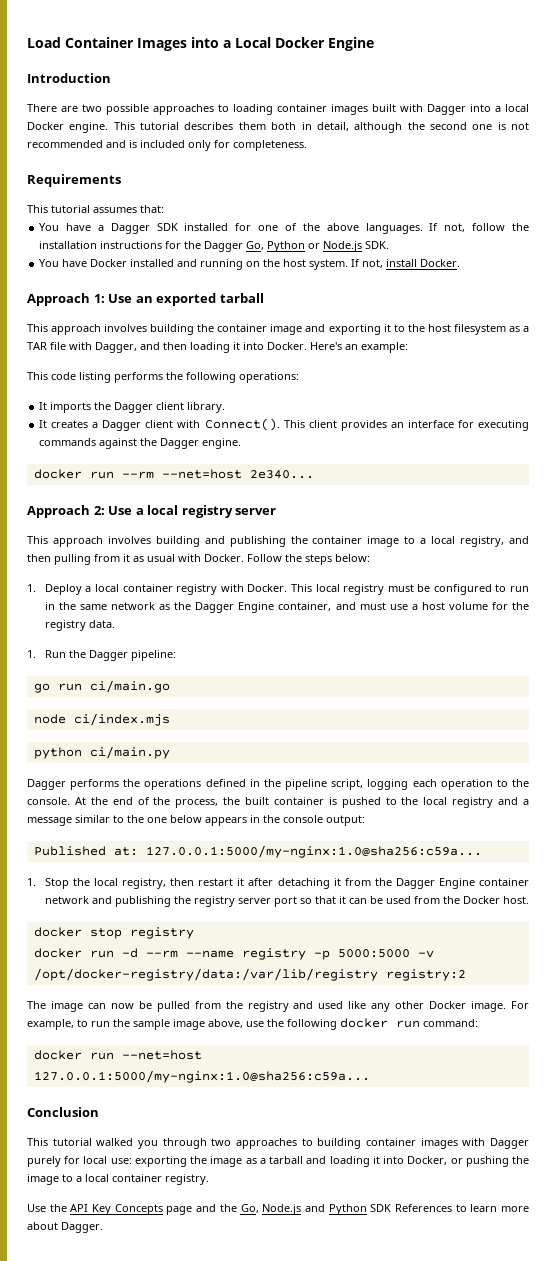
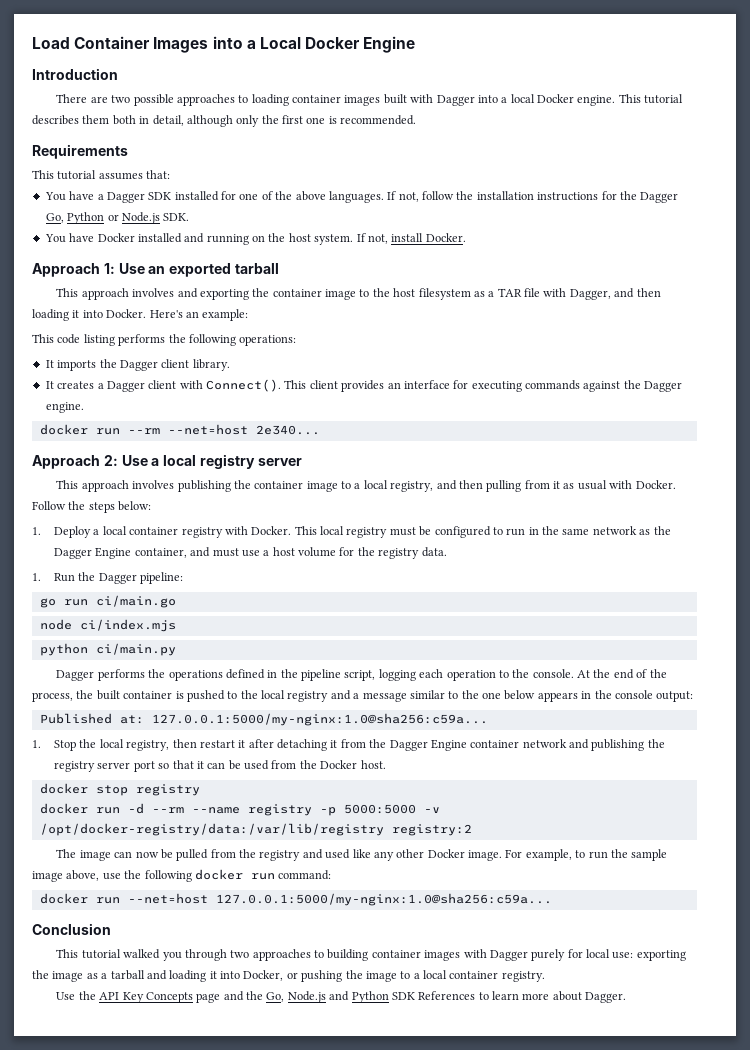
- This tutorial describes them both in detail, although the second one is not recommended and is included only for completeness.
+ This tutorial describes them both in detail, although only the first one is recommended.
- This approach involves building the container image and exporting it to the host filesystem as a TAR file with Dagger, and then loading it into Docker.
+ This approach involves and exporting the container image to the host filesystem as a TAR file with Dagger, and then loading it into Docker.
- This approach involves building and publishing the container image to a local registry, and then pulling from it as usual with Docker.
+ This approach involves publishing the container image to a local registry, and then pulling from it as usual with Docker.

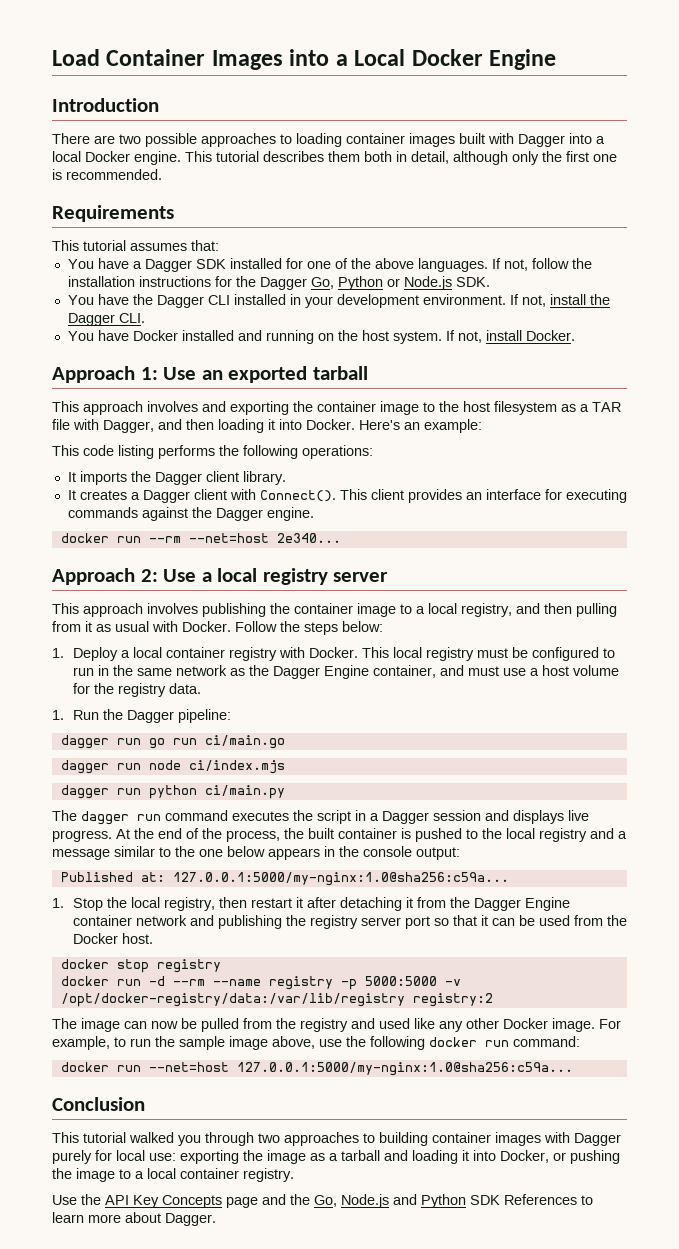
+ You have the Dagger CLI installed in your development environment. If not, install the Dagger CLI.
- go run ci/main.go
+ dagger run go run ci/main.go
- node ci/index.mjs
+ dagger run node ci/index.mjs
- python ci/main.py
+ dagger run python ci/main.py
- Dagger performs the operations defined in the pipeline script, logging each operation to the console.
+ The dagger run command executes the script in a Dagger session and displays live progress.

